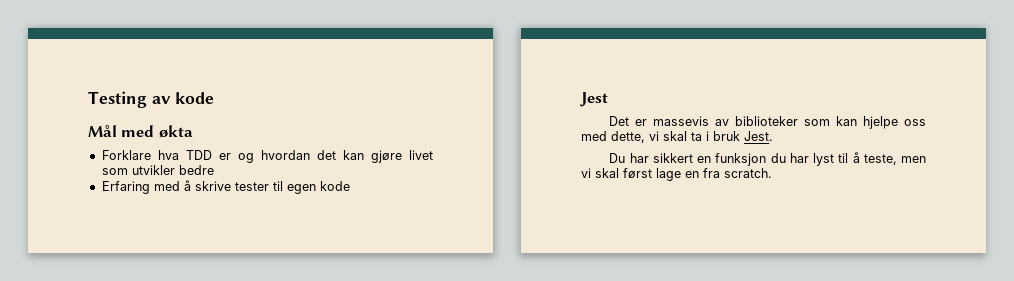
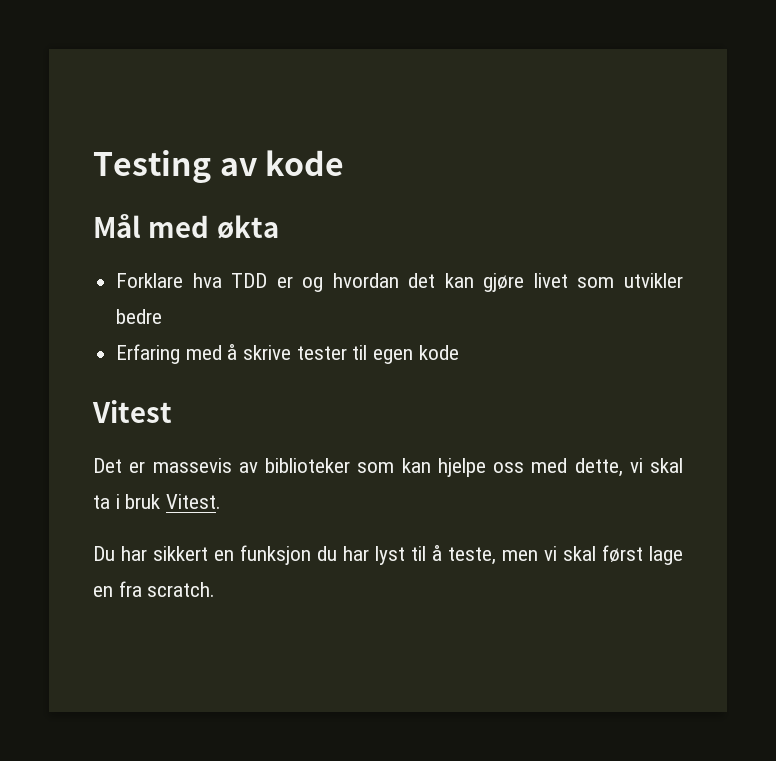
- Jest
+ Vitest
- Det er massevis av biblioteker som kan hjelpe oss med dette, vi skal ta i bruk Jest.
+ Det er massevis av biblioteker som kan hjelpe oss med dette, vi skal ta i bruk Vitest.

